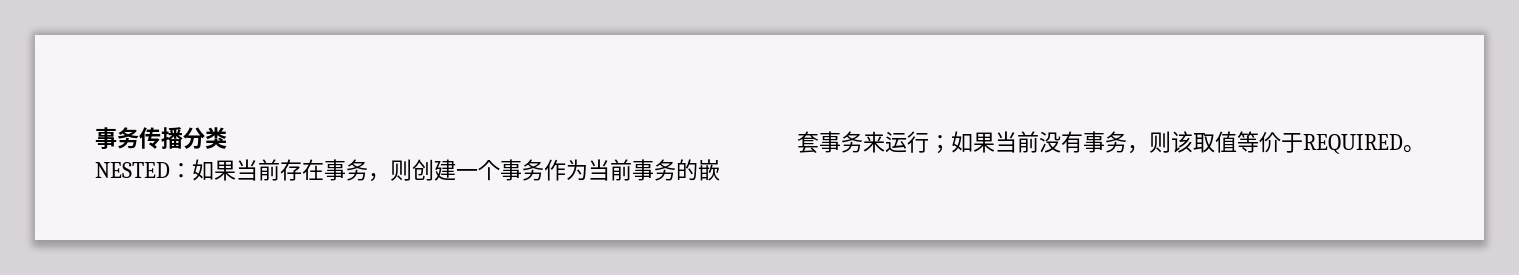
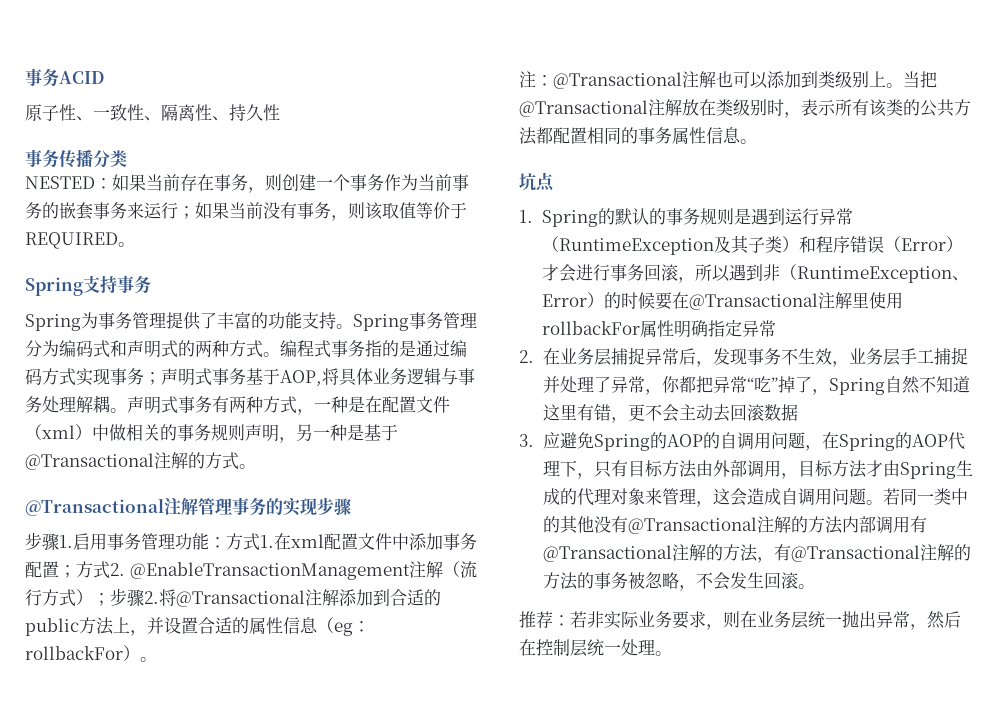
+ 事务ACID
+ 原子性、一致性、隔离性、持久性
+ Spring支持事务
+ Spring为事务管理提供了丰富的功能支持。Spring事务管理分为编码式和声明式的两种方式。编程式事务指的是通过编码方式实现事务；声明式事务基于AOP,将具体业务逻辑与事务处理解耦。声明式事务有两种方式，一种是在配置文件（xml）中做相关的事务规则声明，另一种是基于@Transactional注解的方式。
+ @Transactional注解管理事务的实现步骤
+ 步骤1.启用事务管理功能：方式1.在xml配置文件中添加事务配置；方式2. @EnableTransactionManagement注解（流行方式）；步骤2.将@Transactional注解添加到合适的public方法上，并设置合适的属性信息（eg：rollbackFor）。
+ 注：@Transactional注解也可以添加到类级别上。当把@Transactional注解放在类级别时，表示所有该类的公共方法都配置相同的事务属性信息。
+ 坑点
+ 1. Spring的默认的事务规则是遇到运行异常（RuntimeException及其子类）和程序错误（Error）才会进行事务回滚，所以遇到非（RuntimeException、Error）的时候要在@Transactional注解里使用rollbackFor属性明确指定异常
+ 2.在业务层捕捉异常后，发现事务不生效，业务层手工捕捉并处理了异常，你都把异常“吃”掉了，Spring自然不知道这里有错，更不会主动去回滚数据
+ 3.应避免Spring的AOP的自调用问题，在Spring的AOP代理下，只有目标方法由外部调用，目标方法才由Spring生成的代理对象来管理，这会造成自调用问题。若同一类中的其他没有@Transactional注解的方法内部调用有@Transactional注解的方法，有@Transactional注解的方法的事务被忽略，不会发生回滚。
+ 推荐：若非实际业务要求，则在业务层统一抛出异常，然后在控制层统一处理。

